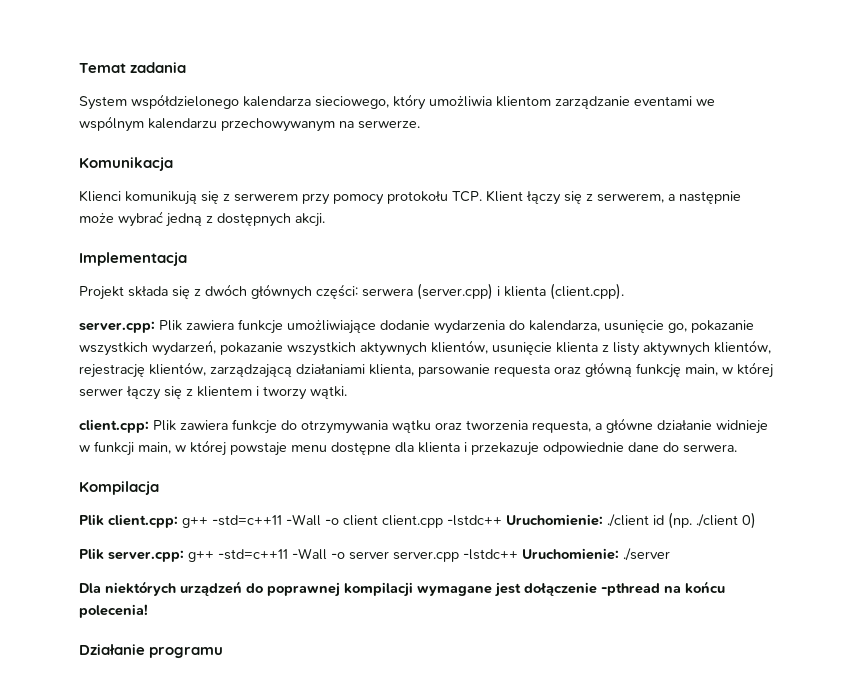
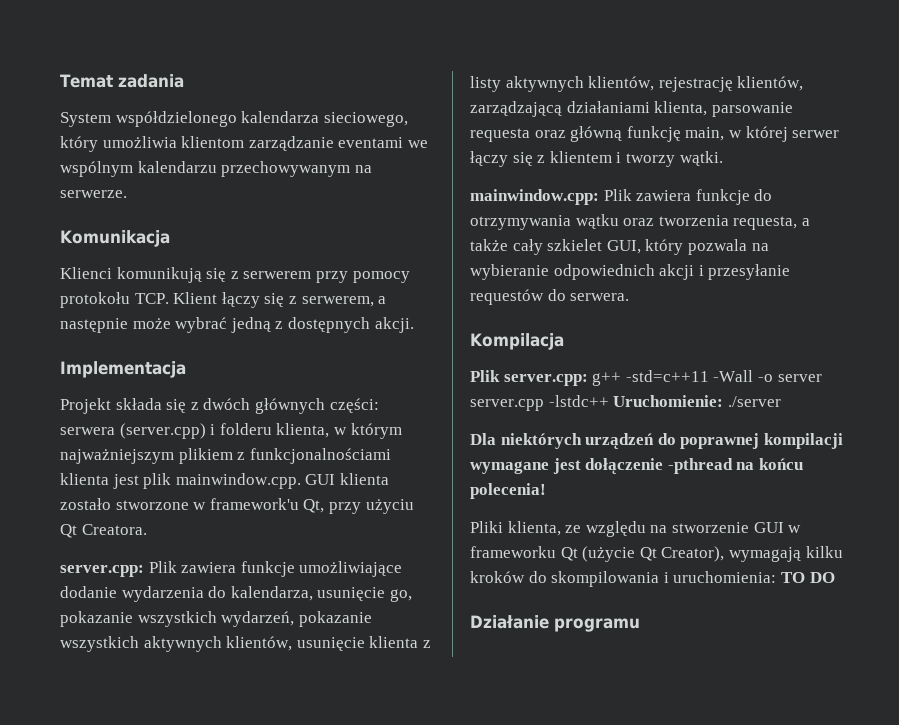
- Projekt składa się z dwóch głównych części: serwera (server.cpp) i klienta (client.cpp).
+ Projekt składa się z dwóch głównych części: serwera (server.cpp) i folderu klienta, w którym najważniejszym plikiem z funkcjonalnościami klienta jest plik mainwindow.cpp. GUI klienta zostało stworzone w framework'u Qt, przy użyciu Qt Creatora.
- client.cpp: Plik zawiera funkcje do otrzymywania wątku oraz tworzenia requesta, a główne działanie widnieje w funkcji main, w której powstaje menu dostępne dla klienta i przekazuje odpowiednie dane do serwera.
+ mainwindow.cpp: Plik zawiera funkcje do otrzymywania wątku oraz tworzenia requesta, a także cały szkielet GUI, który pozwala na wybieranie odpowiednich akcji i przesyłanie requestów do serwera.
  Kompilacja
- Plik client.cpp: g++ -std=c++11 -Wall -o client client.cpp -lstdc++ Uruchomienie: ./client id (np. ./client 0)
+ Pliki klienta, ze względu na stworzenie GUI w frameworku Qt (użycie Qt Creator), wymagają kilku kroków do skompilowania i uruchomienia: TO DO

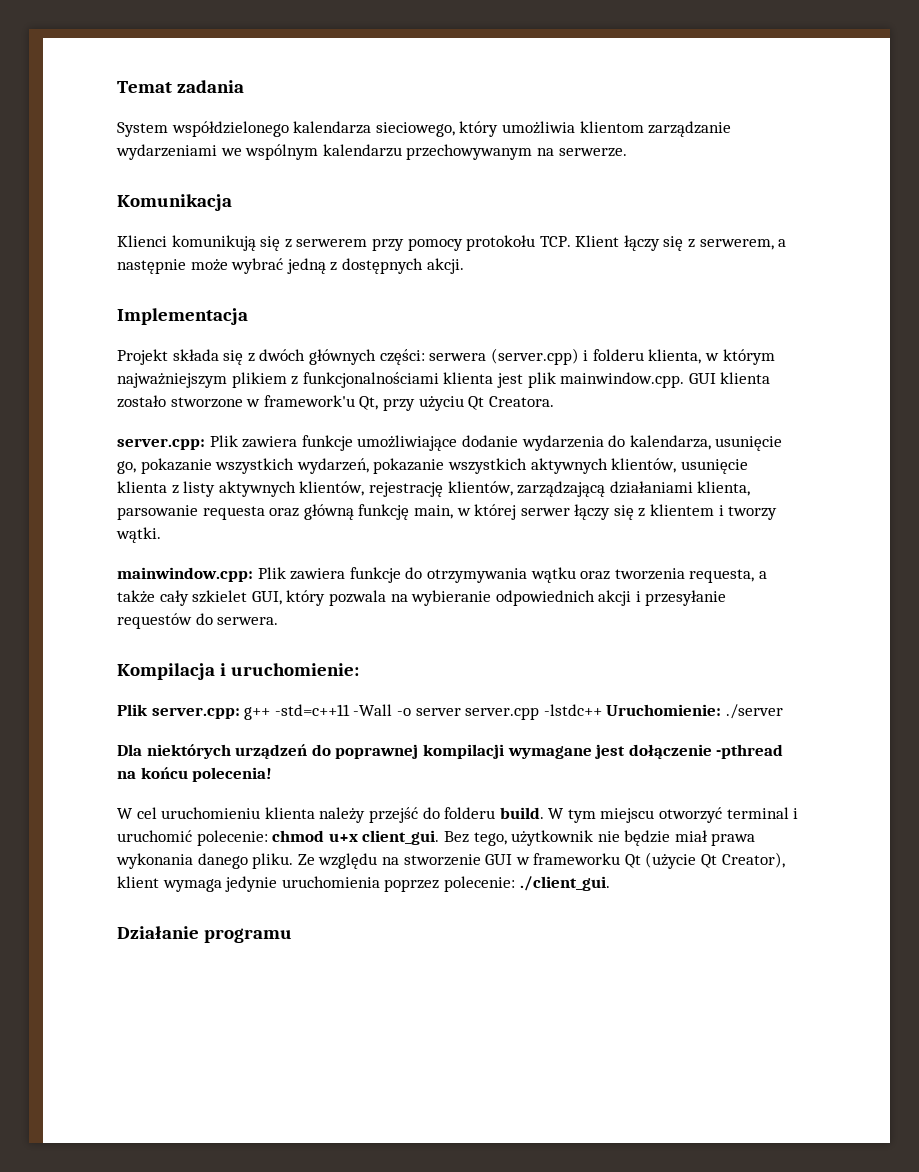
- System współdzielonego kalendarza sieciowego, który umożliwia klientom zarządzanie eventami we wspólnym kalendarzu przechowywanym na serwerze.
+ System współdzielonego kalendarza sieciowego, który umożliwia klientom zarządzanie wydarzeniami we wspólnym kalendarzu przechowywanym na serwerze.
- Kompilacja
+ Kompilacja i uruchomienie:
- Pliki klienta, ze względu na stworzenie GUI w frameworku Qt (użycie Qt Creator), wymagają kilku kroków do skompilowania i uruchomienia: TO DO
+ W cel uruchomieniu klienta należy przejść do folderu build. W tym miejscu otworzyć terminal i uruchomić polecenie: chmod u+x client_gui. Bez tego, użytkownik nie będzie miał prawa wykonania danego pliku. Ze względu na stworzenie GUI w frameworku Qt (użycie Qt Creator), klient wymaga jedynie uruchomienia poprzez polecenie: ./client_gui.

